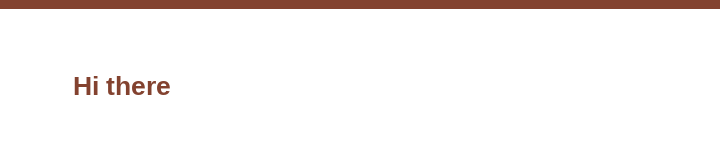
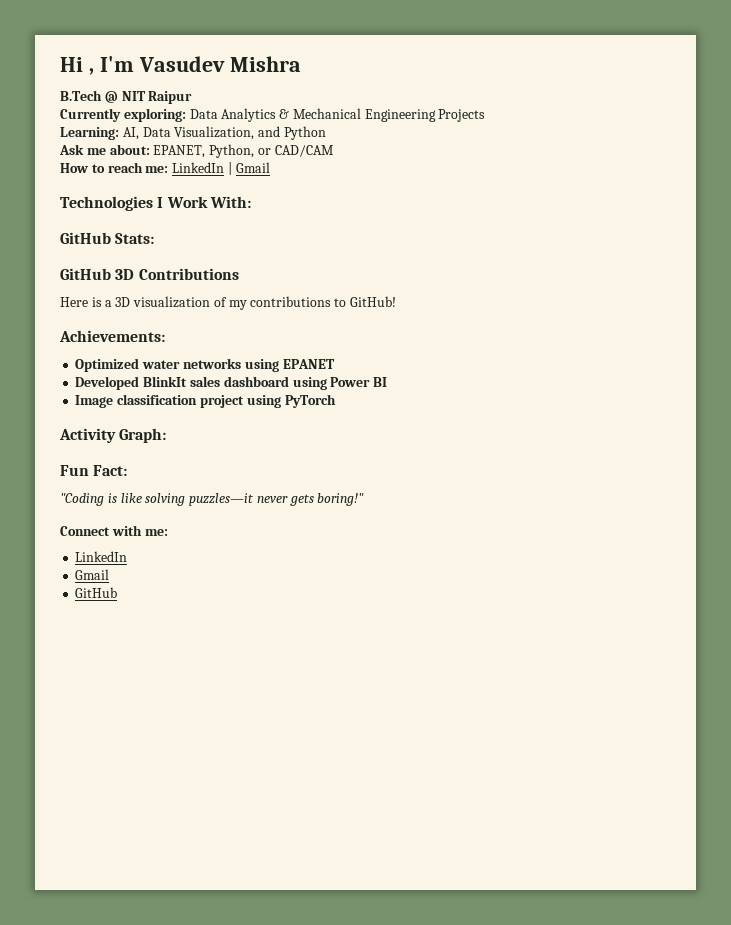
- Hi there
+ Hi , I'm Vasudev Mishra
+ B.Tech @ NIT Raipur
+ Currently exploring: Data Analytics & Mechanical Engineering Projects
+ Learning: AI, Data Visualization, and Python
+ Ask me about: EPANET, Python, or CAD/CAM
+ How to reach me: LinkedIn | Gmail
+ Technologies I Work With:
+ GitHub Stats:
+ GitHub 3D Contributions
+ Here is a 3D visualization of my contributions to GitHub!
+ Achievements:
+ Optimized water networks using EPANET
+ Developed BlinkIt sales dashboard using Power BI
+ Image classification project using PyTorch
+ Activity Graph:
+ Fun Fact:
+ "Coding is like solving puzzles—it never gets boring!"
+ Connect with me:
+ LinkedIn
+ Gmail
+ GitHub

